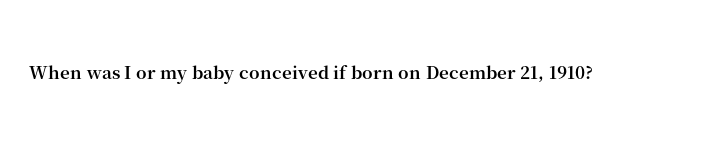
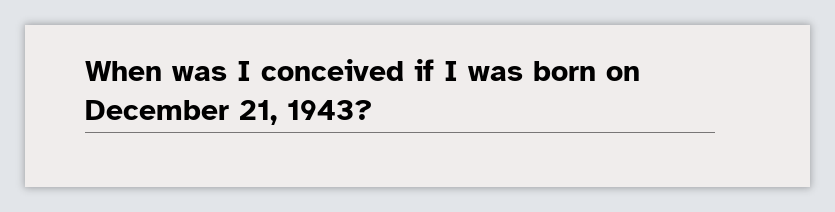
- When was I or my baby conceived if born on December 21, 1910?
+ When was I conceived if I was born on December 21, 1943?

